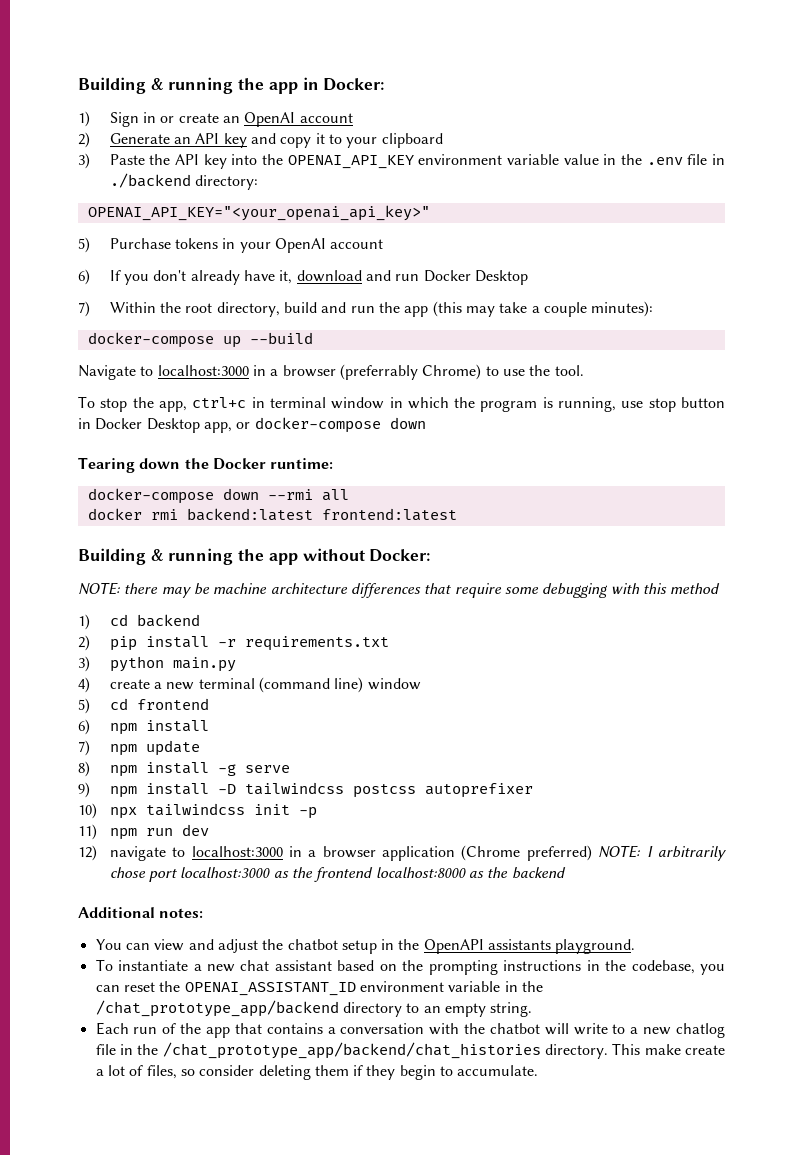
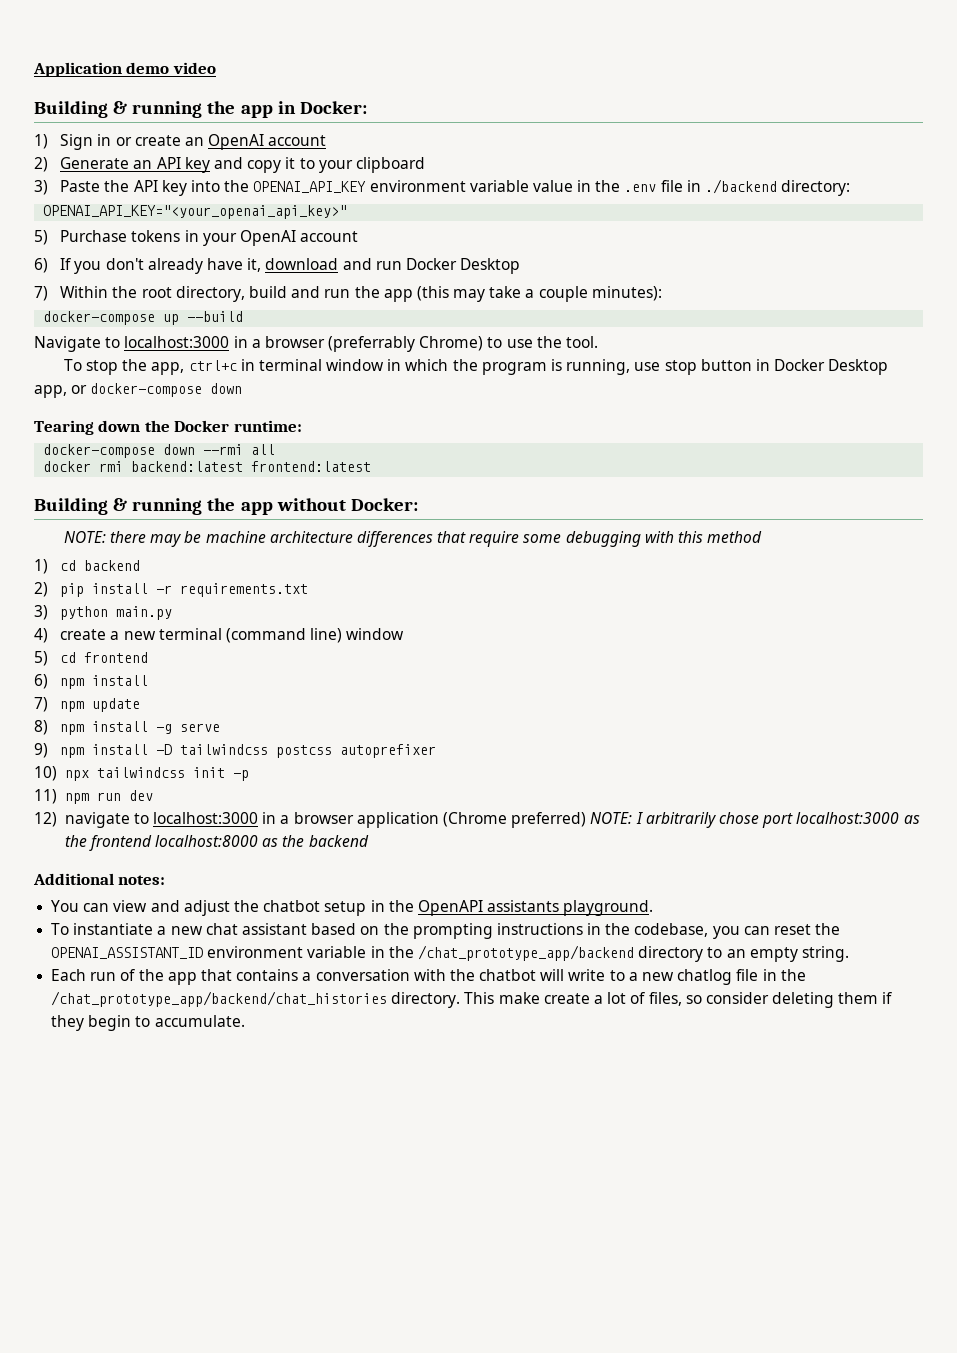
+ Application demo video

